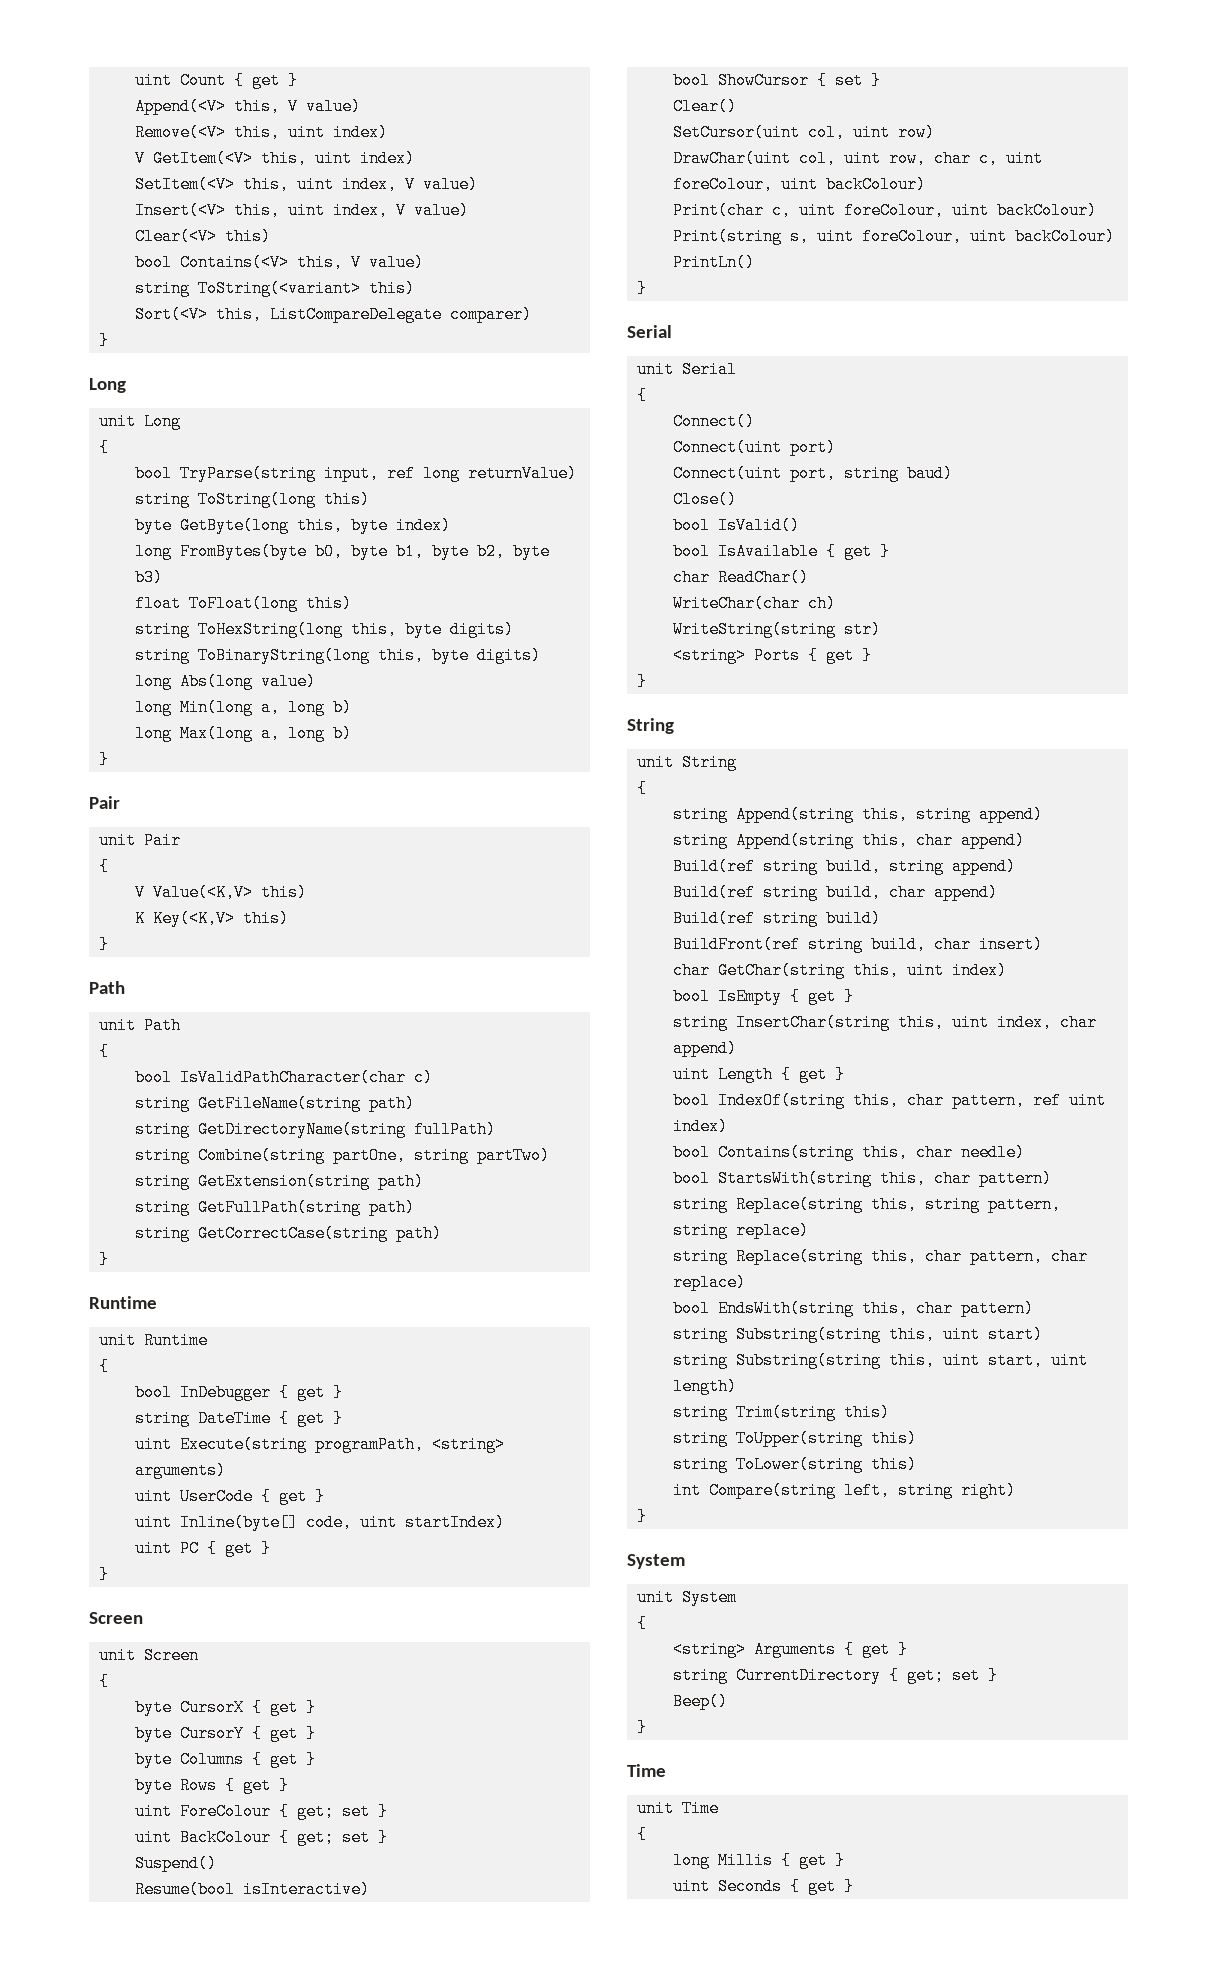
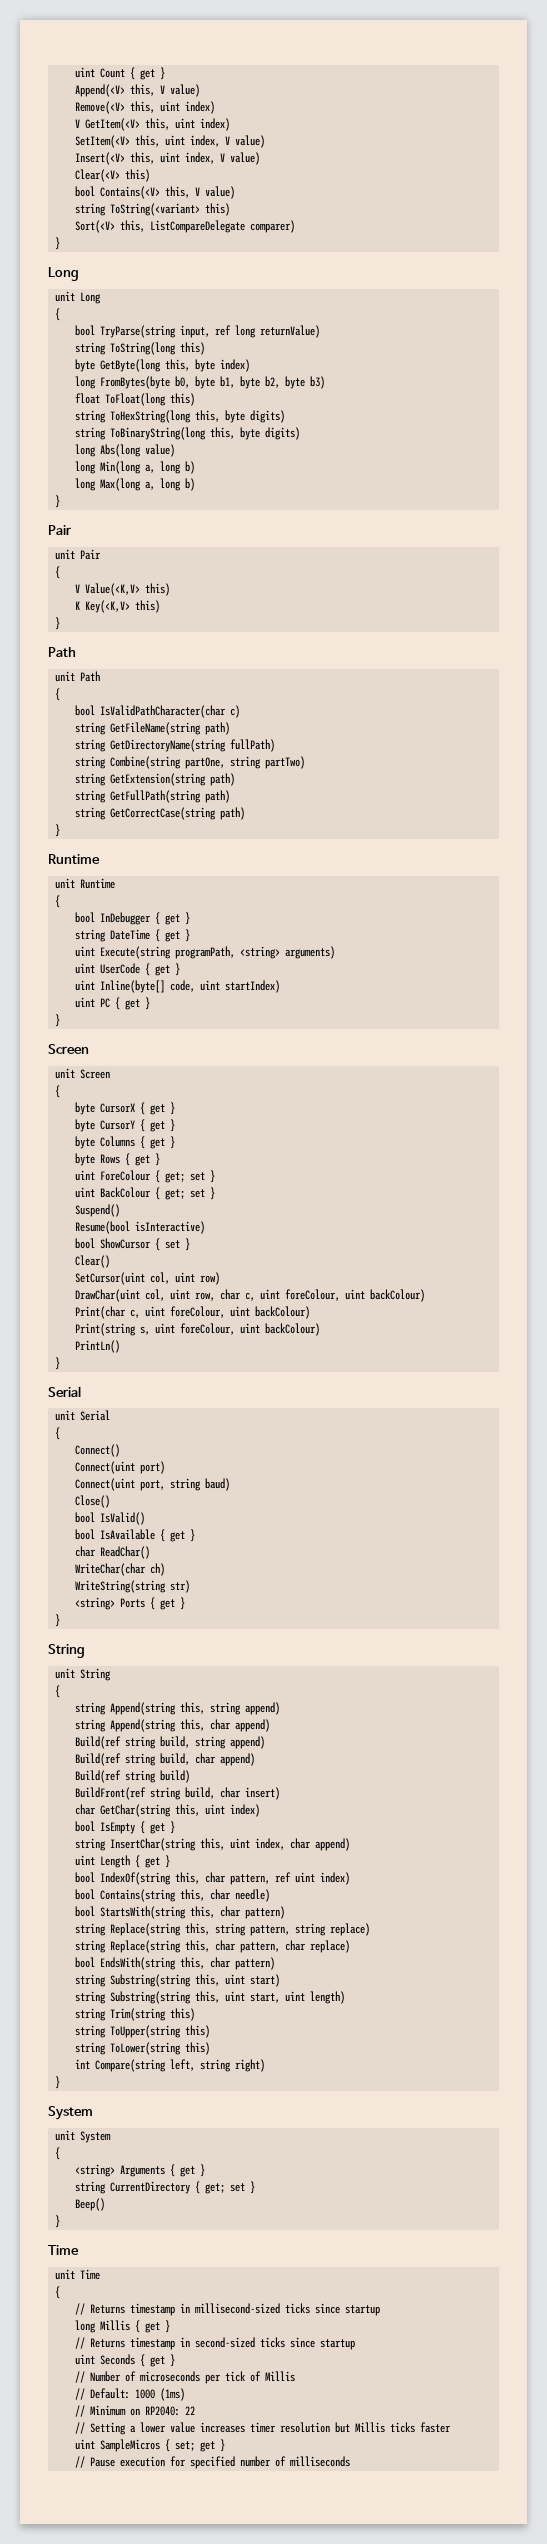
+ // Returns timestamp in millisecond-sized ticks since startup
+ // Returns timestamp in second-sized ticks since startup
+ // Number of microseconds per tick of Millis
+ // Default: 1000 (1ms)
+ // Minimum on RP2040: 22
+ // Setting a lower value increases timer resolution but Millis ticks faster
+ uint SampleMicros { set; get }
+ // Pause execution for specified number of milliseconds

